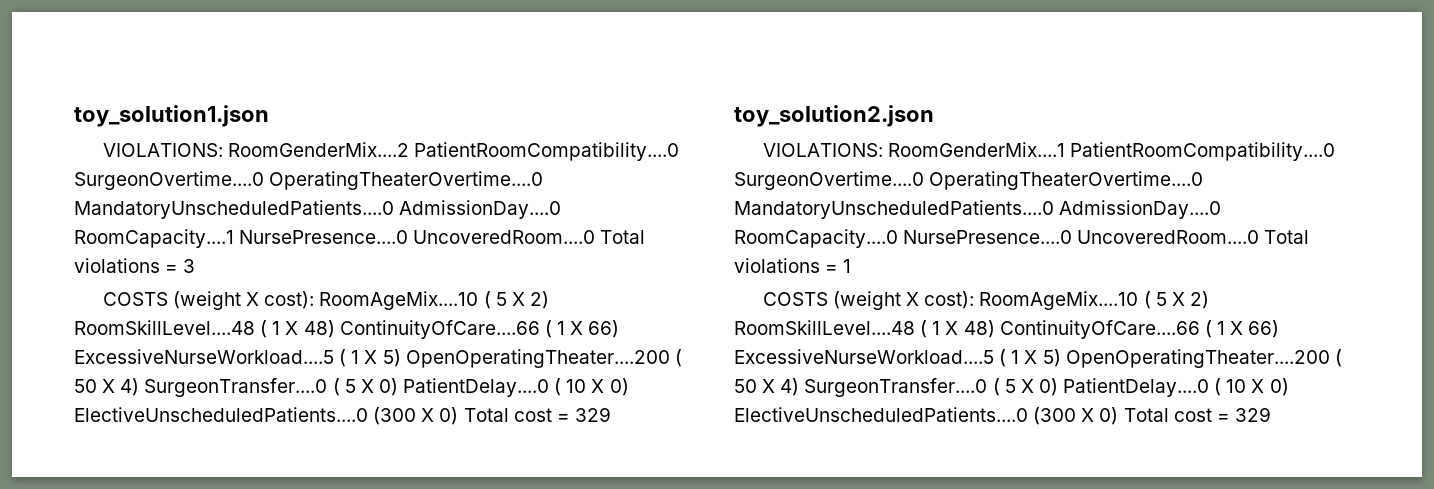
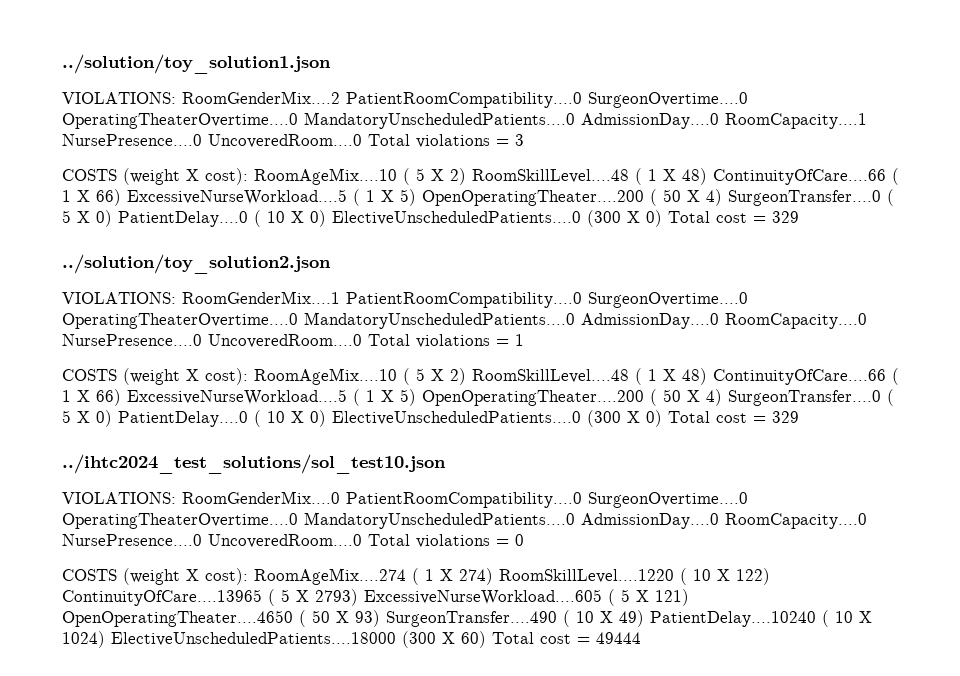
- toy_solution1.json
+ ../solution/toy_solution1.json
- toy_solution2.json
+ ../solution/toy_solution2.json
+ ../ihtc2024_test_solutions/sol_test10.json
+ VIOLATIONS: RoomGenderMix....0 PatientRoomCompatibility....0 SurgeonOvertime....0 OperatingTheaterOvertime....0 MandatoryUnscheduledPatients....0 AdmissionDay....0 RoomCapacity....0 NursePresence....0 UncoveredRoom....0 Total violations = 0
+ COSTS (weight X cost): RoomAgeMix....274 ( 1 X 274) RoomSkillLevel....1220 ( 10 X 122) ContinuityOfCare....13965 ( 5 X 2793) ExcessiveNurseWorkload....605 ( 5 X 121) OpenOperatingTheater....4650 ( 50 X 93) SurgeonTransfer....490 ( 10 X 49) PatientDelay....10240 ( 10 X 1024) ElectiveUnscheduledPatients....18000 (300 X 60) Total cost = 49444

